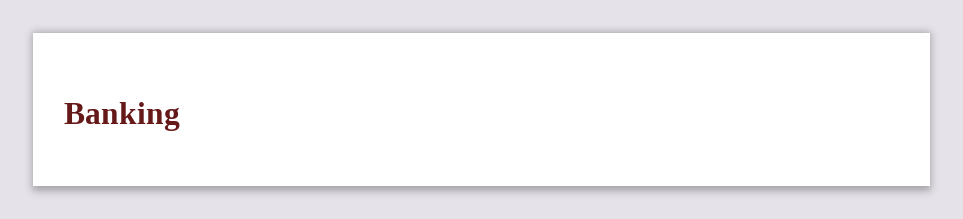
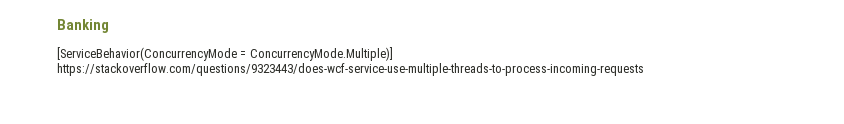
+ [ServiceBehavior(ConcurrencyMode = ConcurrencyMode.Multiple)] https://stackoverflow.com/questions/9323443/does-wcf-service-use-multiple-threads-to-process-incoming-requests

